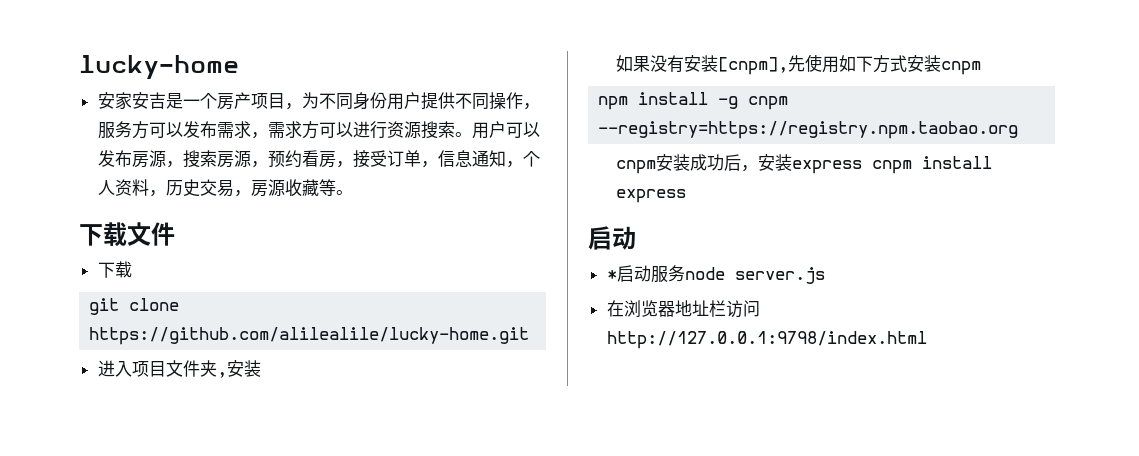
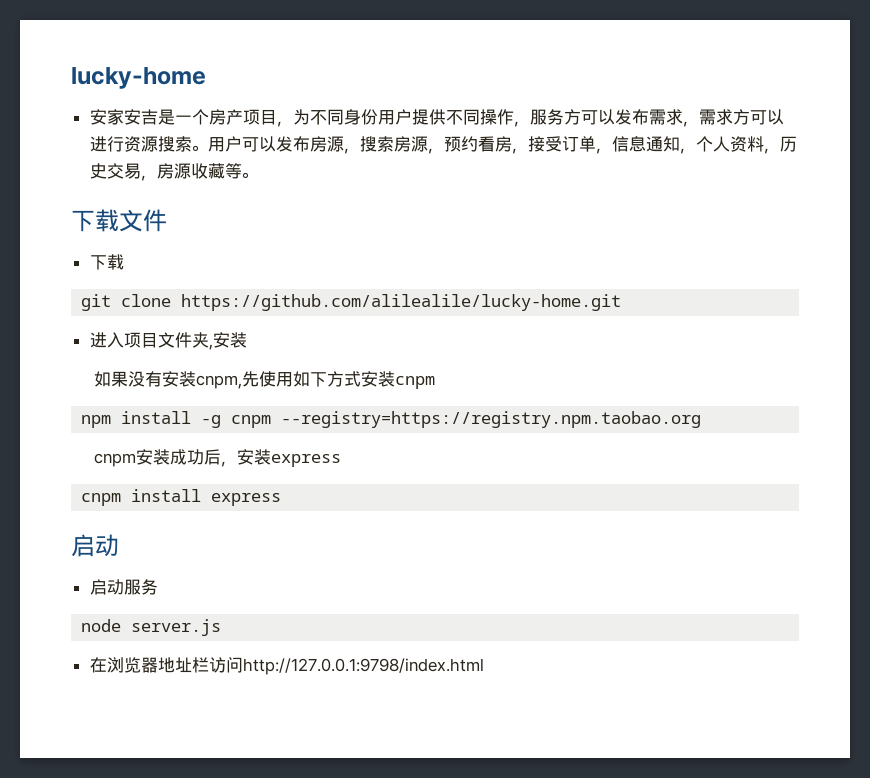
- 如果没有安装[cnpm],先使用如下方式安装cnpm
+ 如果没有安装cnpm,先使用如下方式安装cnpm
- cnpm安装成功后，安装express cnpm install express
+ cnpm安装成功后，安装express
+ cnpm install express
- *启动服务node server.js
+ 启动服务
+ node server.js

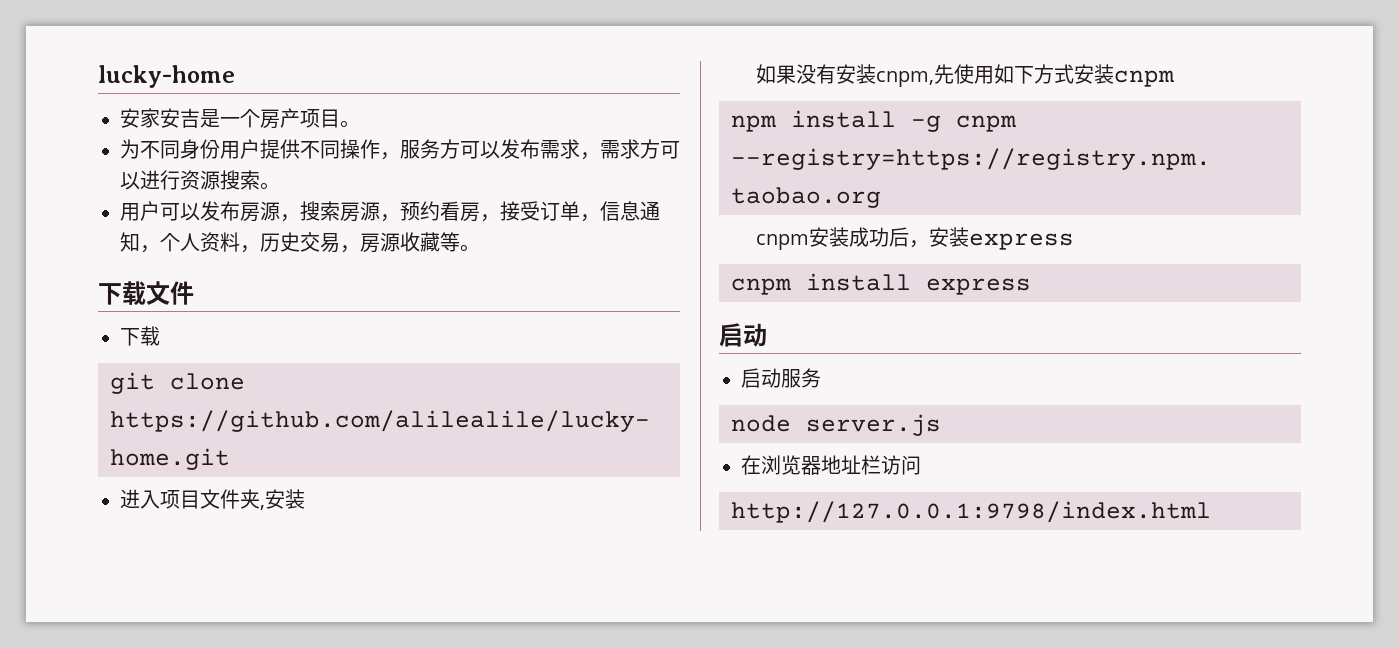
- 安家安吉是一个房产项目，为不同身份用户提供不同操作，服务方可以发布需求，需求方可以进行资源搜索。用户可以发布房源，搜索房源，预约看房，接受订单，信息通知，个人资料，历史交易，房源收藏等。
+ 安家安吉是一个房产项目。
+ 为不同身份用户提供不同操作，服务方可以发布需求，需求方可以进行资源搜索。
+ 用户可以发布房源，搜索房源，预约看房，接受订单，信息通知，个人资料，历史交易，房源收藏等。
- 在浏览器地址栏访问http://127.0.0.1:9798/index.html
+ 在浏览器地址栏访问
+ http://127.0.0.1:9798/index.html

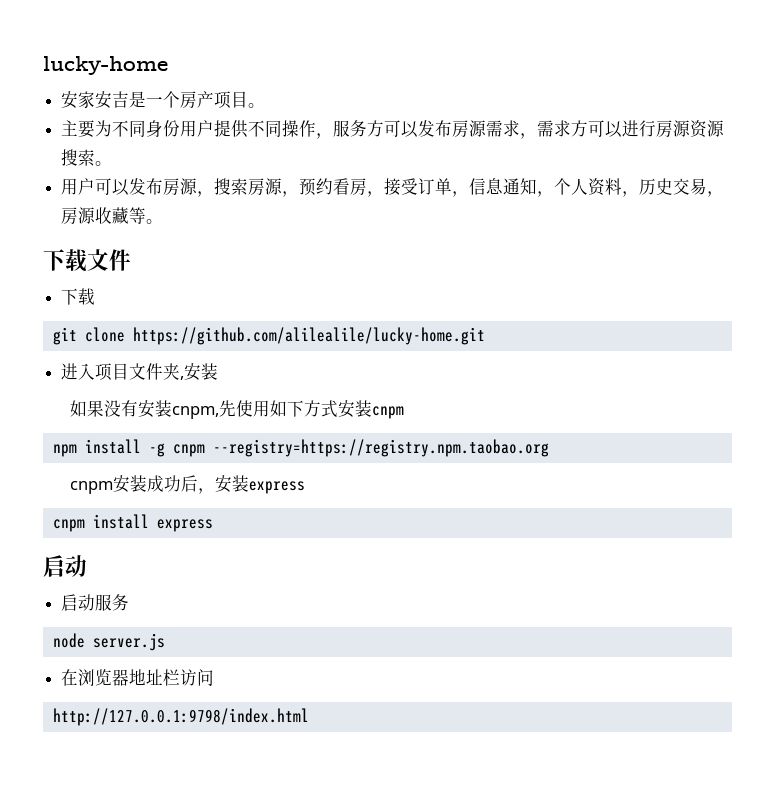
- 为不同身份用户提供不同操作，服务方可以发布需求，需求方可以进行资源搜索。
+ 主要为不同身份用户提供不同操作，服务方可以发布房源需求，需求方可以进行房源资源搜索。

